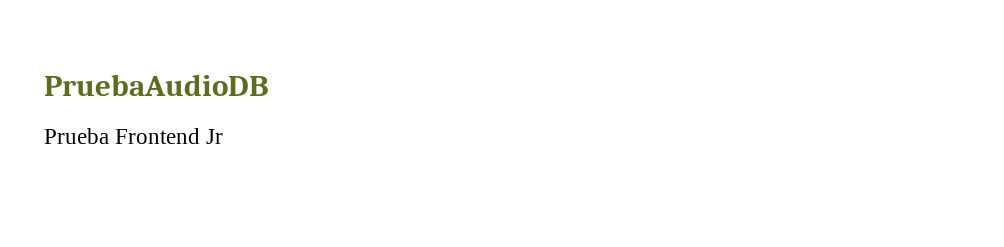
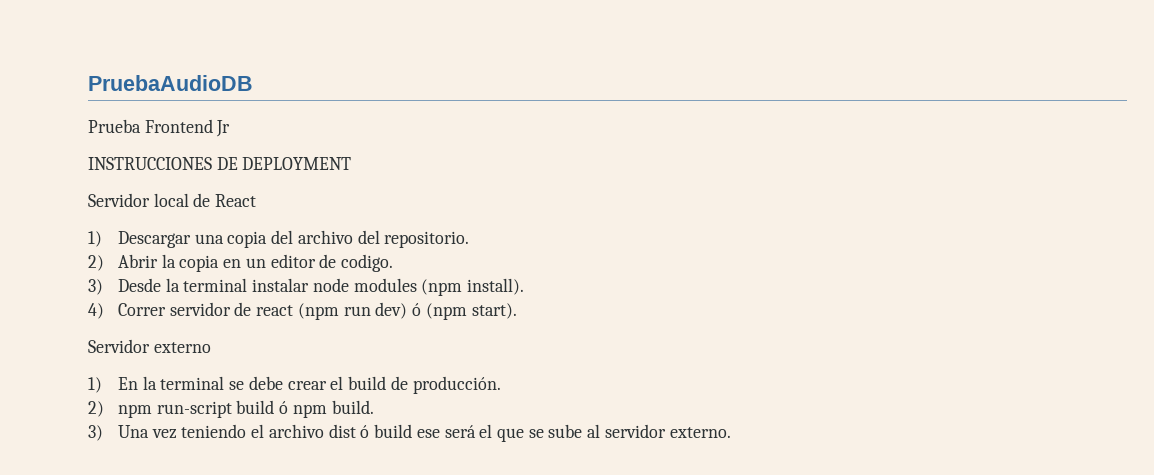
+ INSTRUCCIONES DE DEPLOYMENT
+ Servidor local de React
+ 1) Descargar una copia del archivo del repositorio.
+ 2) Abrir la copia en un editor de codigo.
+ 3) Desde la terminal instalar node modules (npm install).
+ 4) Correr servidor de react (npm run dev) ó (npm start).
+ Servidor externo
+ 1) En la terminal se debe crear el build de producción.
+ 2) npm run-script build ó npm build.
+ 3) Una vez teniendo el archivo dist ó build ese será el que se sube al servidor externo.

